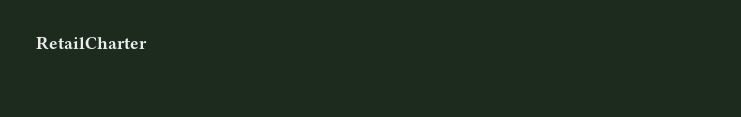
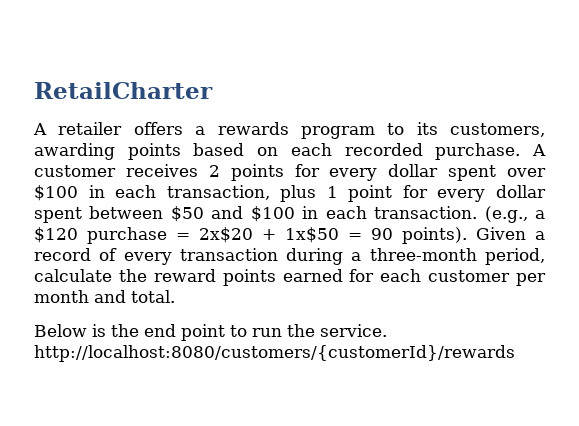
+ A retailer offers a rewards program to its customers, awarding points based on each recorded purchase. A customer receives 2 points for every dollar spent over $100 in each transaction, plus 1 point for every dollar spent between $50 and $100 in each transaction. (e.g., a $120 purchase = 2x$20 + 1x$50 = 90 points). Given a record of every transaction during a three-month period, calculate the reward points earned for each customer per month and total.
+ Below is the end point to run the service. http://localhost:8080/customers/{customerId}/rewards

